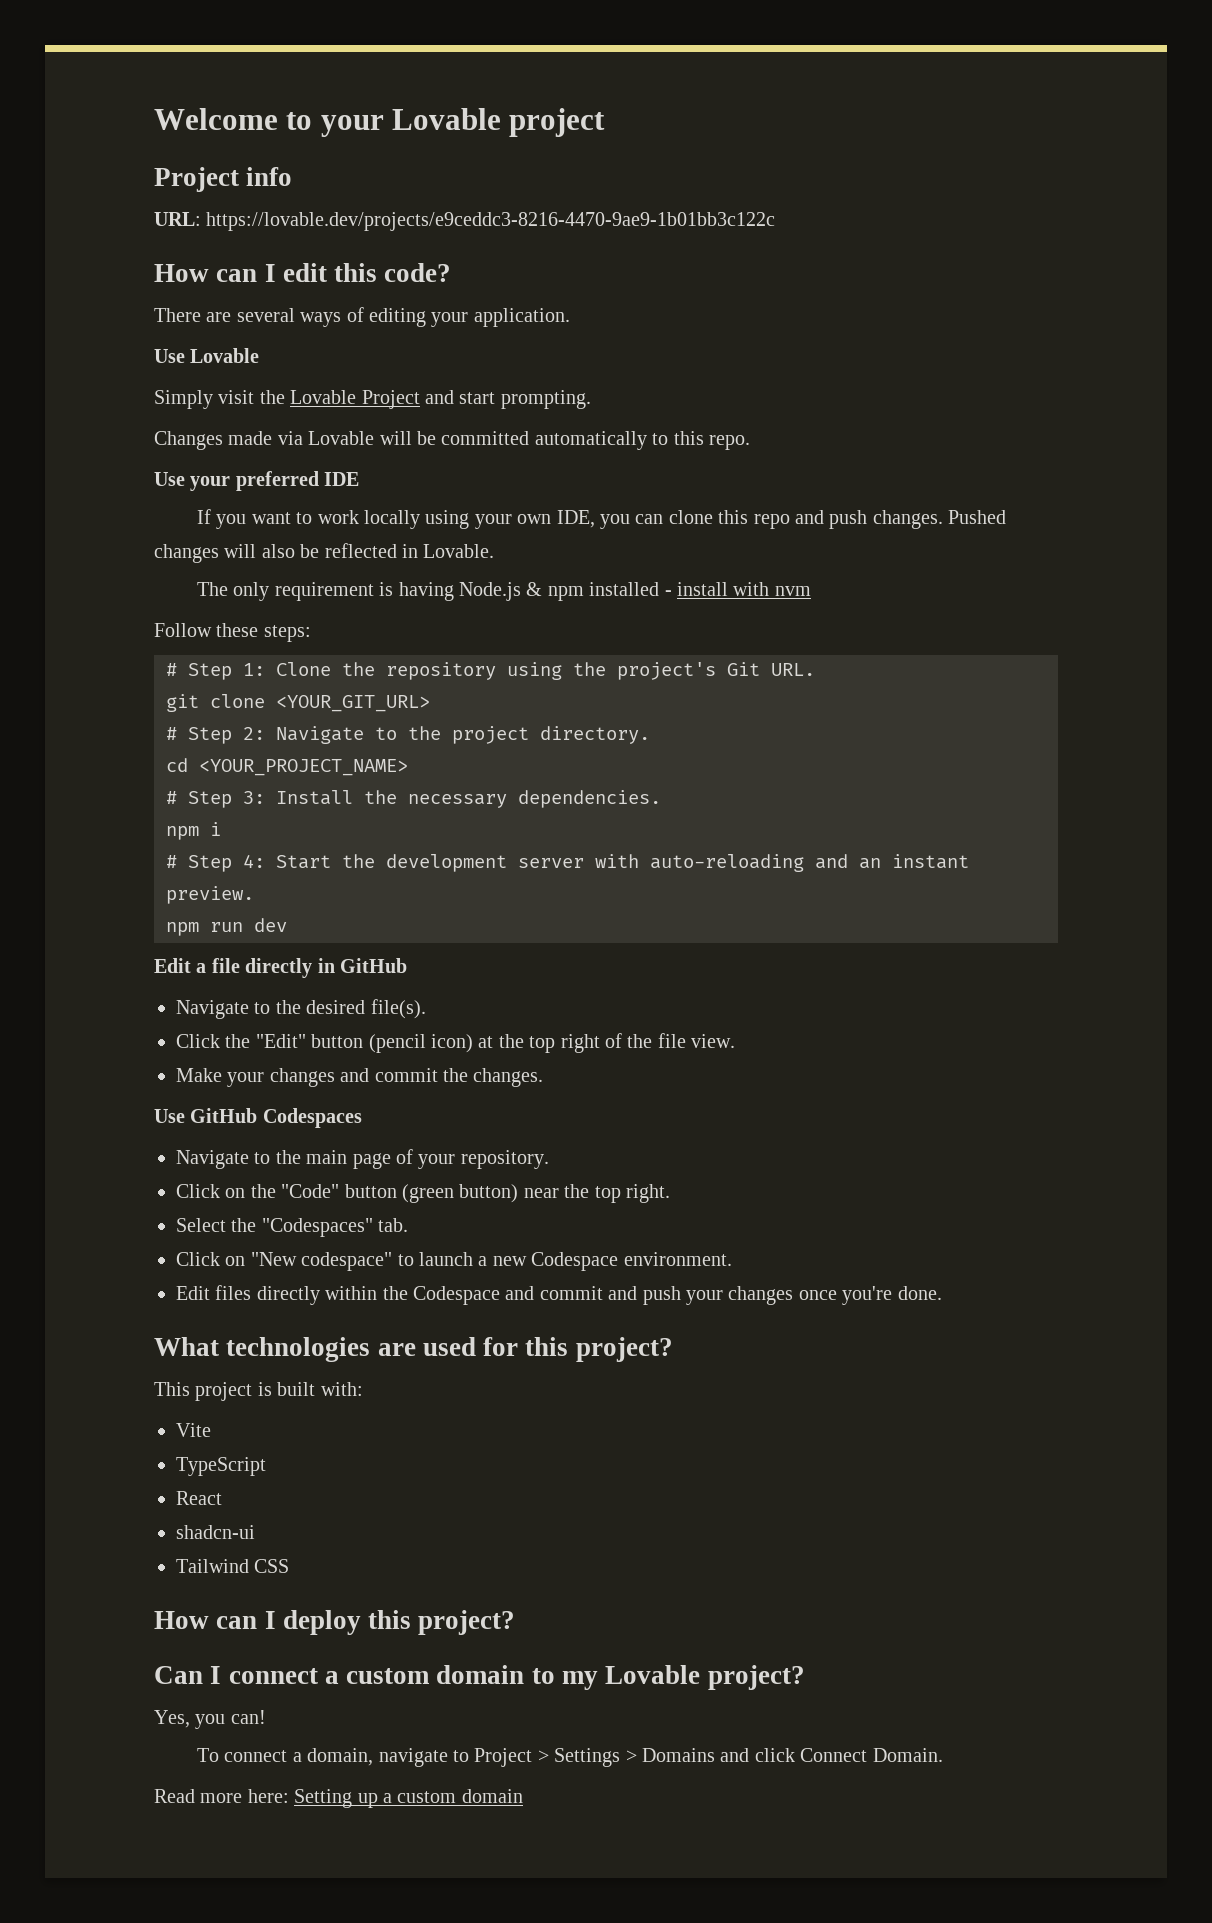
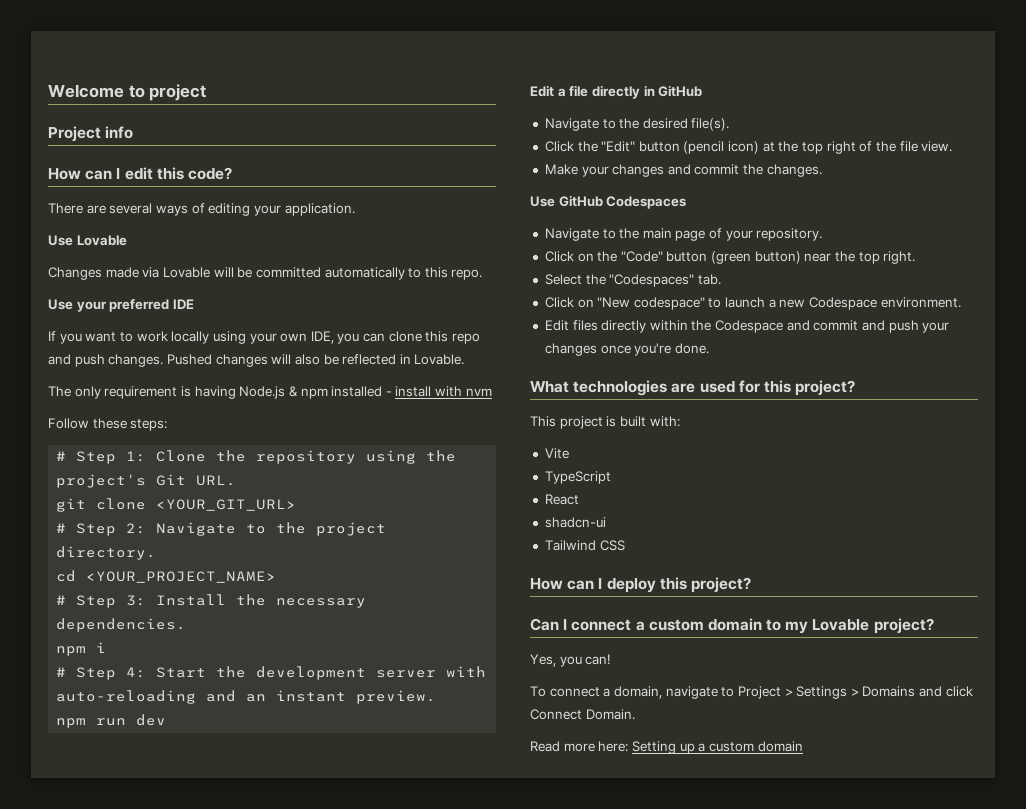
- Welcome to your Lovable project
+ Welcome to project
- URL: https://lovable.dev/projects/e9ceddc3-8216-4470-9ae9-1b01bb3c122c
- Simply visit the Lovable Project and start prompting.

